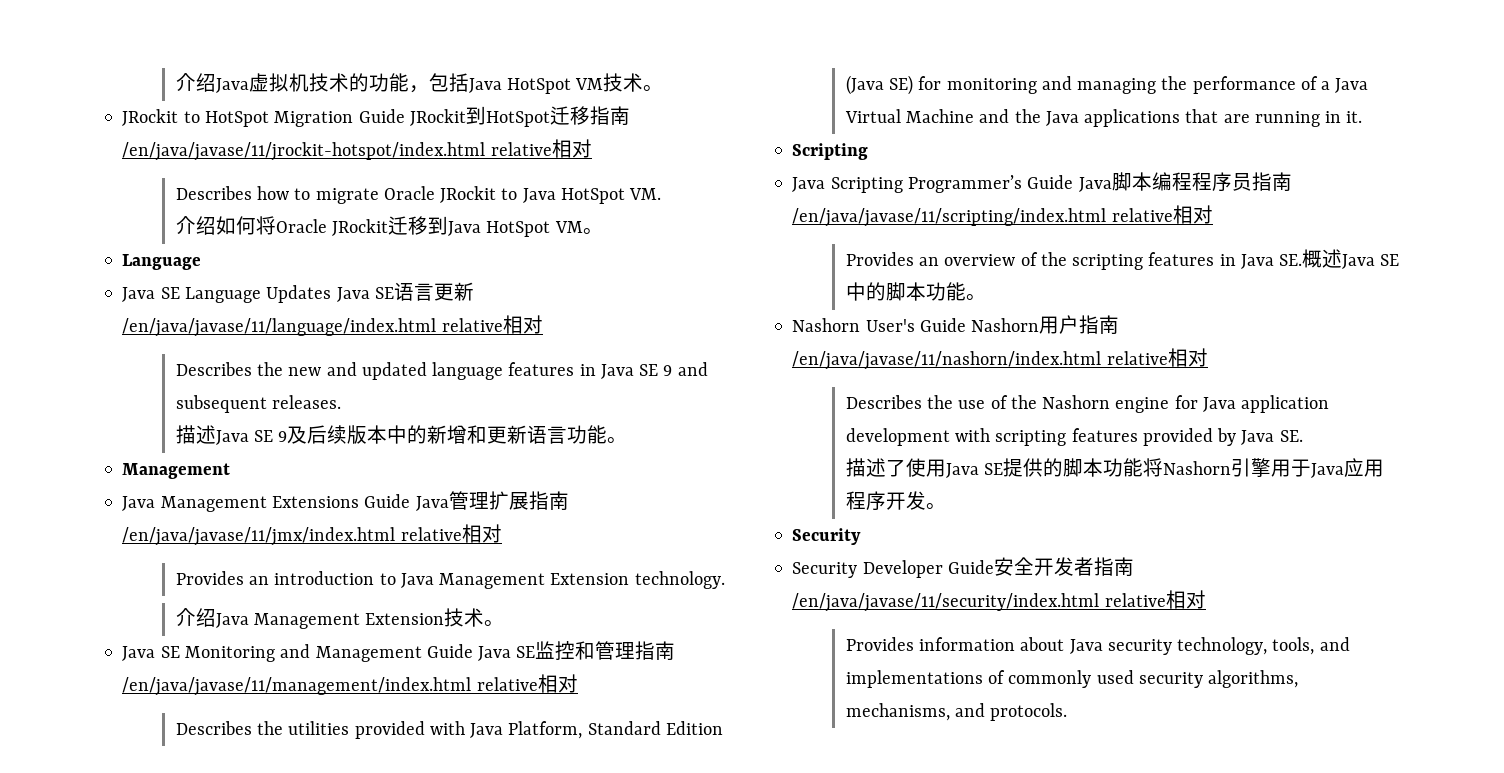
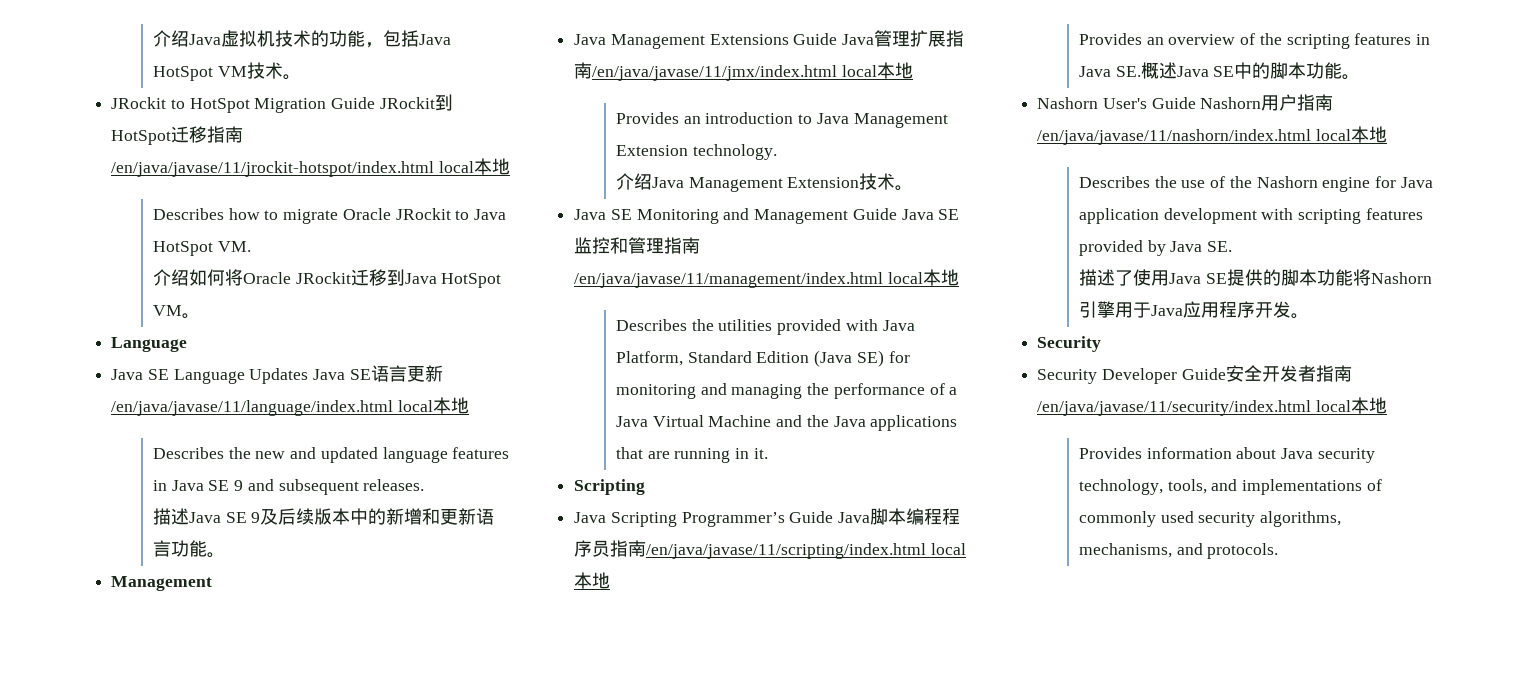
- JRockit to HotSpot Migration Guide JRockit到HotSpot迁移指南/en/java/javase/11/jrockit-hotspot/index.html relative相对
+ JRockit to HotSpot Migration Guide JRockit到HotSpot迁移指南/en/java/javase/11/jrockit-hotspot/index.html local本地
- Java SE Language Updates Java SE语言更新/en/java/javase/11/language/index.html relative相对
+ Java SE Language Updates Java SE语言更新/en/java/javase/11/language/index.html local本地
- Java Management Extensions Guide Java管理扩展指南/en/java/javase/11/jmx/index.html relative相对
+ Java Management Extensions Guide Java管理扩展指南/en/java/javase/11/jmx/index.html local本地
- Java SE Monitoring and Management Guide Java SE监控和管理指南/en/java/javase/11/management/index.html relative相对
+ Java SE Monitoring and Management Guide Java SE监控和管理指南/en/java/javase/11/management/index.html local本地
- Java Scripting Programmer’s Guide Java脚本编程程序员指南/en/java/javase/11/scripting/index.html relative相对
+ Java Scripting Programmer’s Guide Java脚本编程程序员指南/en/java/javase/11/scripting/index.html local本地
- Nashorn User's Guide Nashorn用户指南/en/java/javase/11/nashorn/index.html relative相对
+ Nashorn User's Guide Nashorn用户指南/en/java/javase/11/nashorn/index.html local本地
- Security Developer Guide安全开发者指南/en/java/javase/11/security/index.html relative相对
+ Security Developer Guide安全开发者指南/en/java/javase/11/security/index.html local本地

